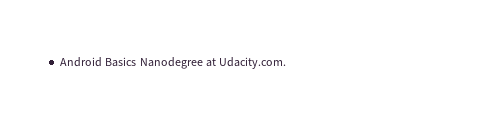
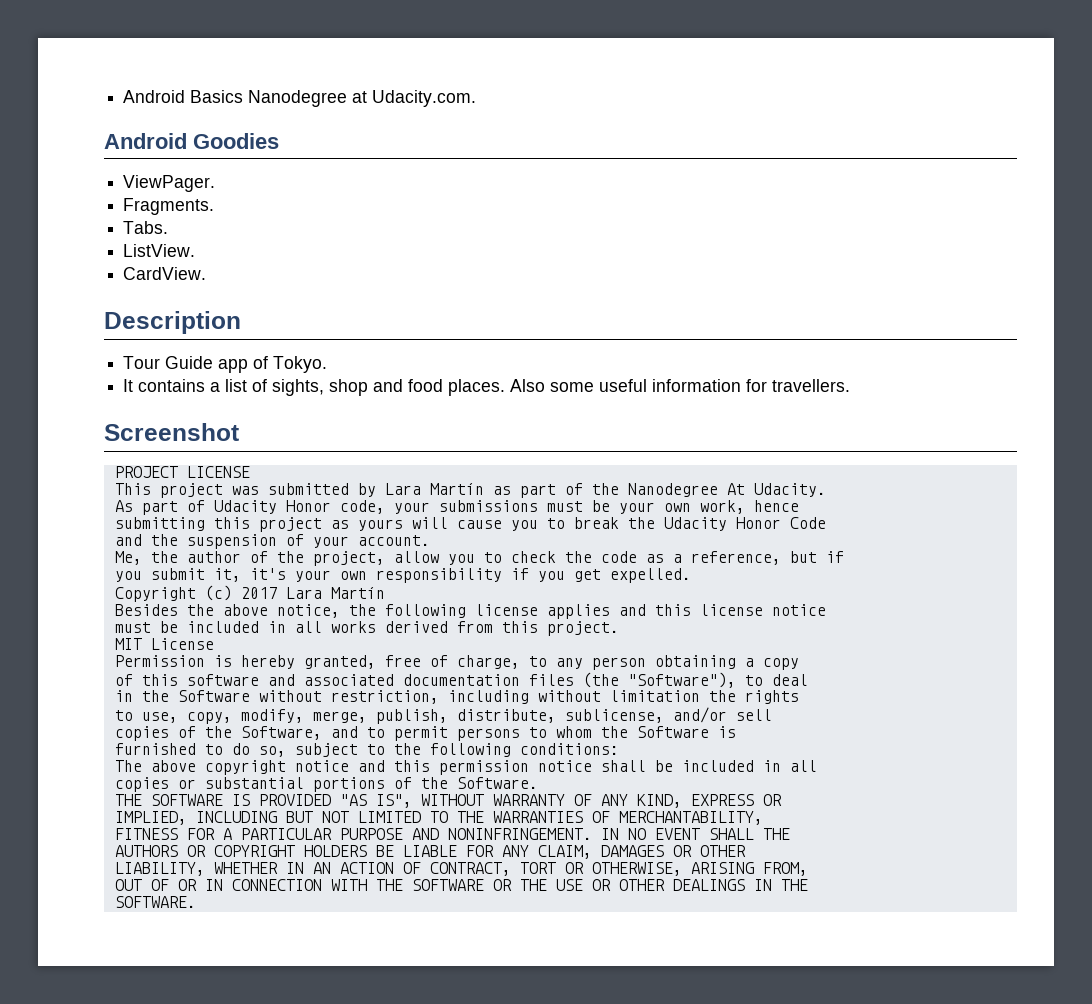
+ Android Goodies
+ ViewPager.
+ Fragments.
+ Tabs.
+ ListView.
+ CardView.
+ Description
+ Tour Guide app of Tokyo.
+ It contains a list of sights, shop and food places. Also some useful information for travellers.
+ Screenshot
+ PROJECT LICENSE
+ This project was submitted by Lara Martín as part of the Nanodegree At Udacity.
+ As part of Udacity Honor code, your submissions must be your own work, hence
+ submitting this project as yours will cause you to break the Udacity Honor Code
+ and the suspension of your account.
+ Me, the author of the project, allow you to check the code as a reference, but if
+ you submit it, it's your own responsibility if you get expelled.
+ Copyright (c) 2017 Lara Martín
+ Besides the above notice, the following license applies and this license notice
+ must be included in all works derived from this project.
+ MIT License
+ Permission is hereby granted, free of charge, to any person obtaining a copy
+ of this software and associated documentation files (the "Software"), to deal
+ in the Software without restriction, including without limitation the rights
+ to use, copy, modify, merge, publish, distribute, sublicense, and/or sell
+ copies of the Software, and to permit persons to whom the Software is
+ furnished to do so, subject to the following conditions:
+ The above copyright notice and this permission notice shall be included in all
+ copies or substantial portions of the Software.
+ THE SOFTWARE IS PROVIDED "AS IS", WITHOUT WARRANTY OF ANY KIND, EXPRESS OR
+ IMPLIED, INCLUDING BUT NOT LIMITED TO THE WARRANTIES OF MERCHANTABILITY,
+ FITNESS FOR A PARTICULAR PURPOSE AND NONINFRINGEMENT. IN NO EVENT SHALL THE
+ AUTHORS OR COPYRIGHT HOLDERS BE LIABLE FOR ANY CLAIM, DAMAGES OR OTHER
+ LIABILITY, WHETHER IN AN ACTION OF CONTRACT, TORT OR OTHERWISE, ARISING FROM,
+ OUT OF OR IN CONNECTION WITH THE SOFTWARE OR THE USE OR OTHER DEALINGS IN THE
+ SOFTWARE.

